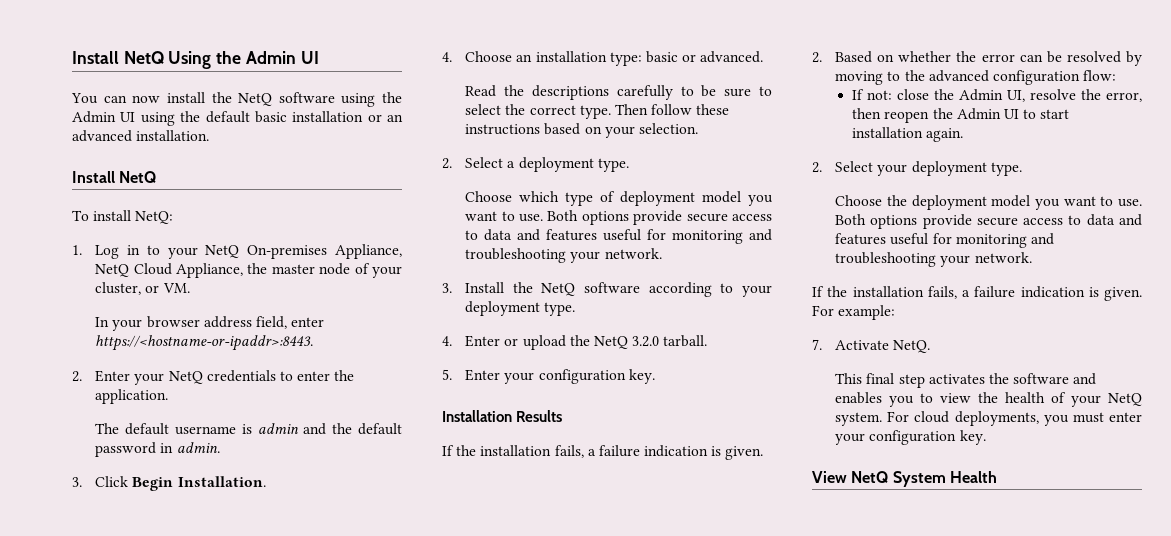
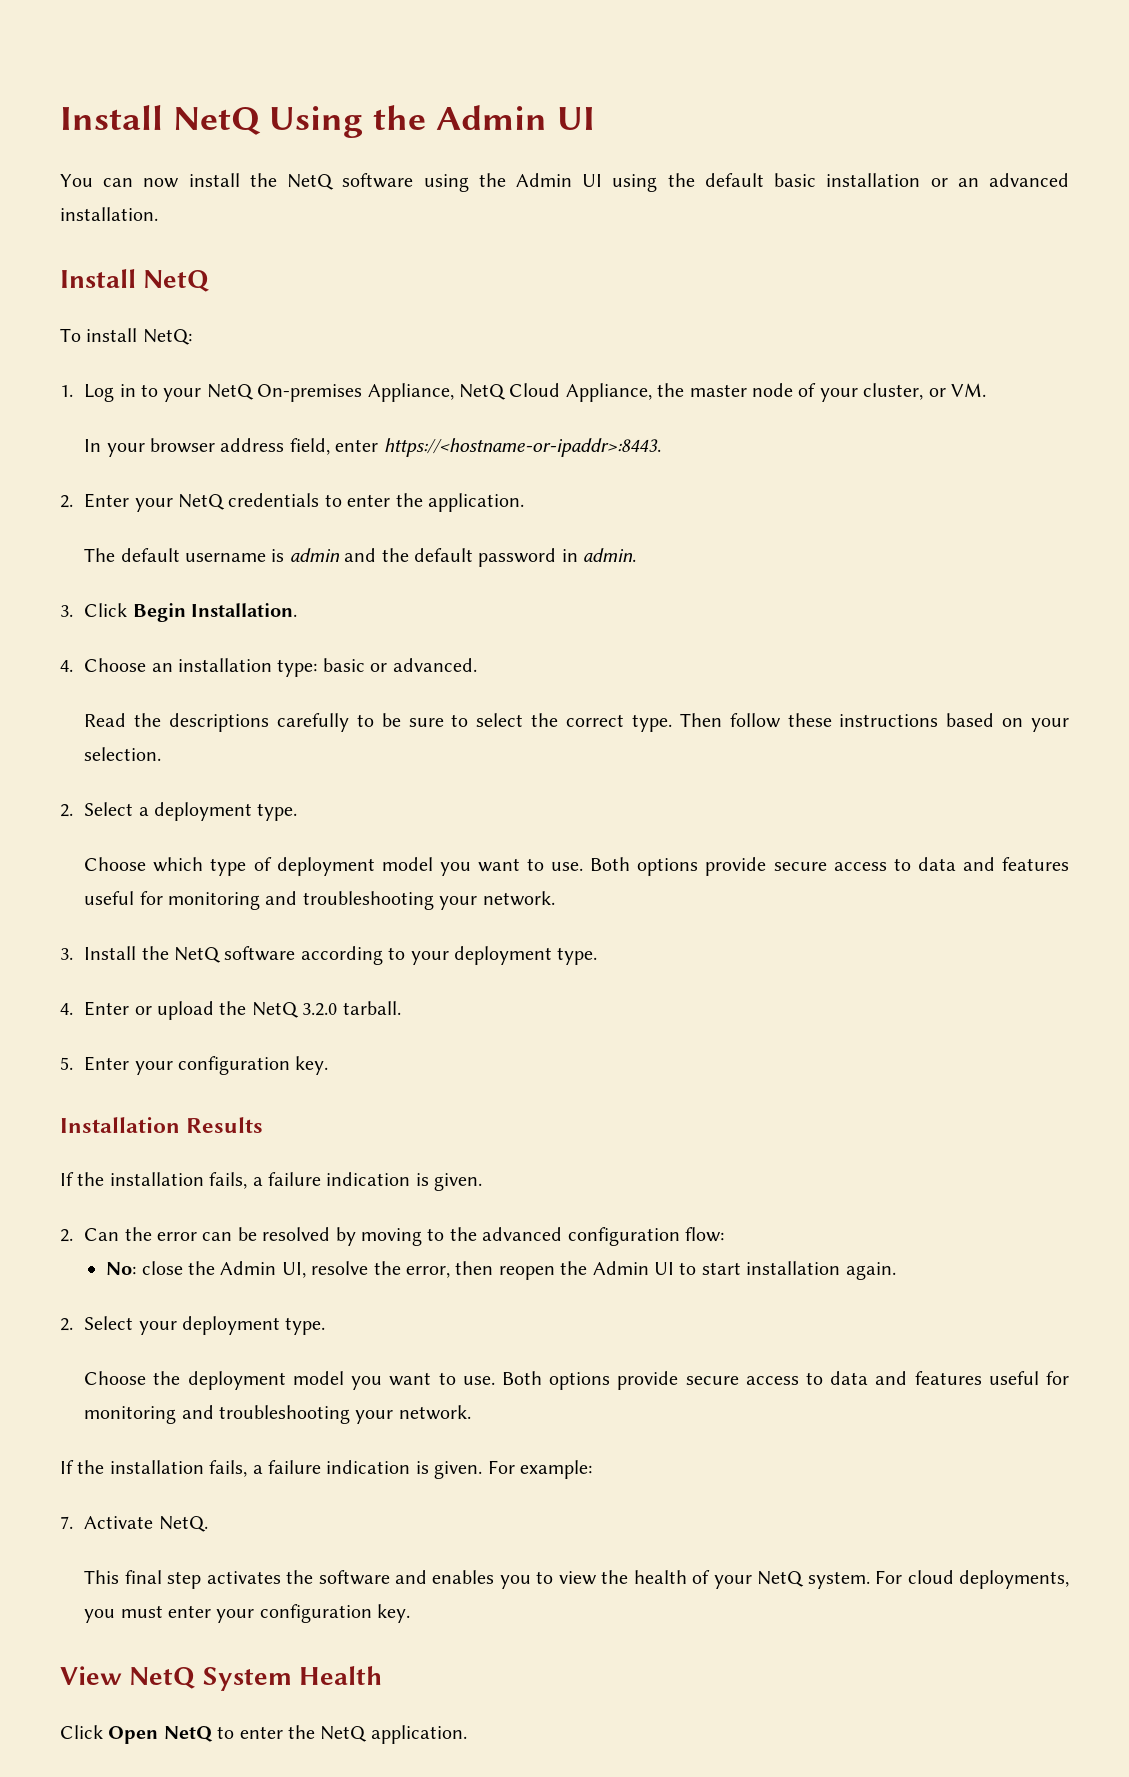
- 2. Based on whether the error can be resolved by moving to the advanced configuration flow:
+ 2. Can the error can be resolved by moving to the advanced configuration flow:
- If not: close the Admin UI, resolve the error, then reopen the Admin UI to start installation again.
+ No: close the Admin UI, resolve the error, then reopen the Admin UI to start installation again.
+ Click Open NetQ to enter the NetQ application.

